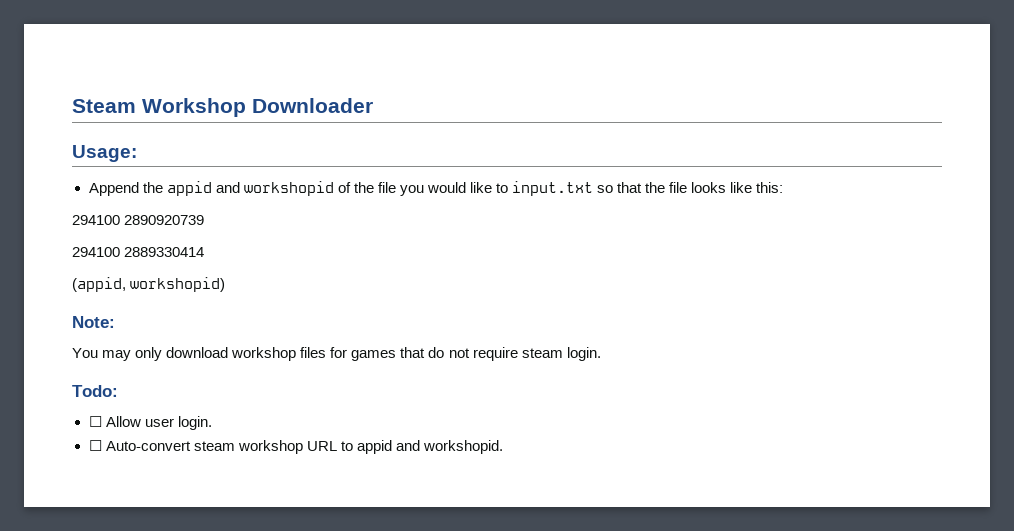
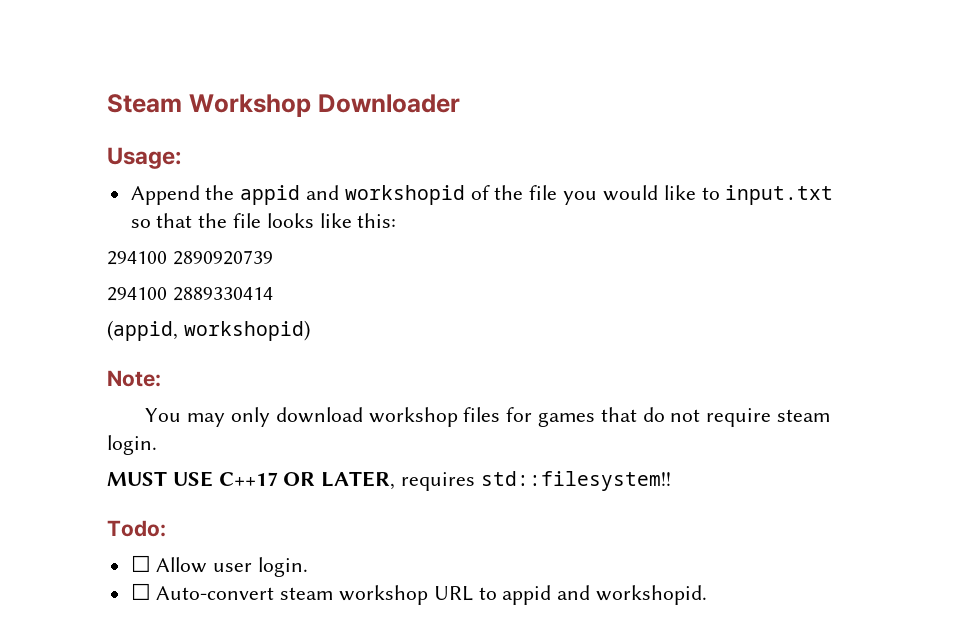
+ MUST USE C++17 OR LATER, requires std::filesystem!!

